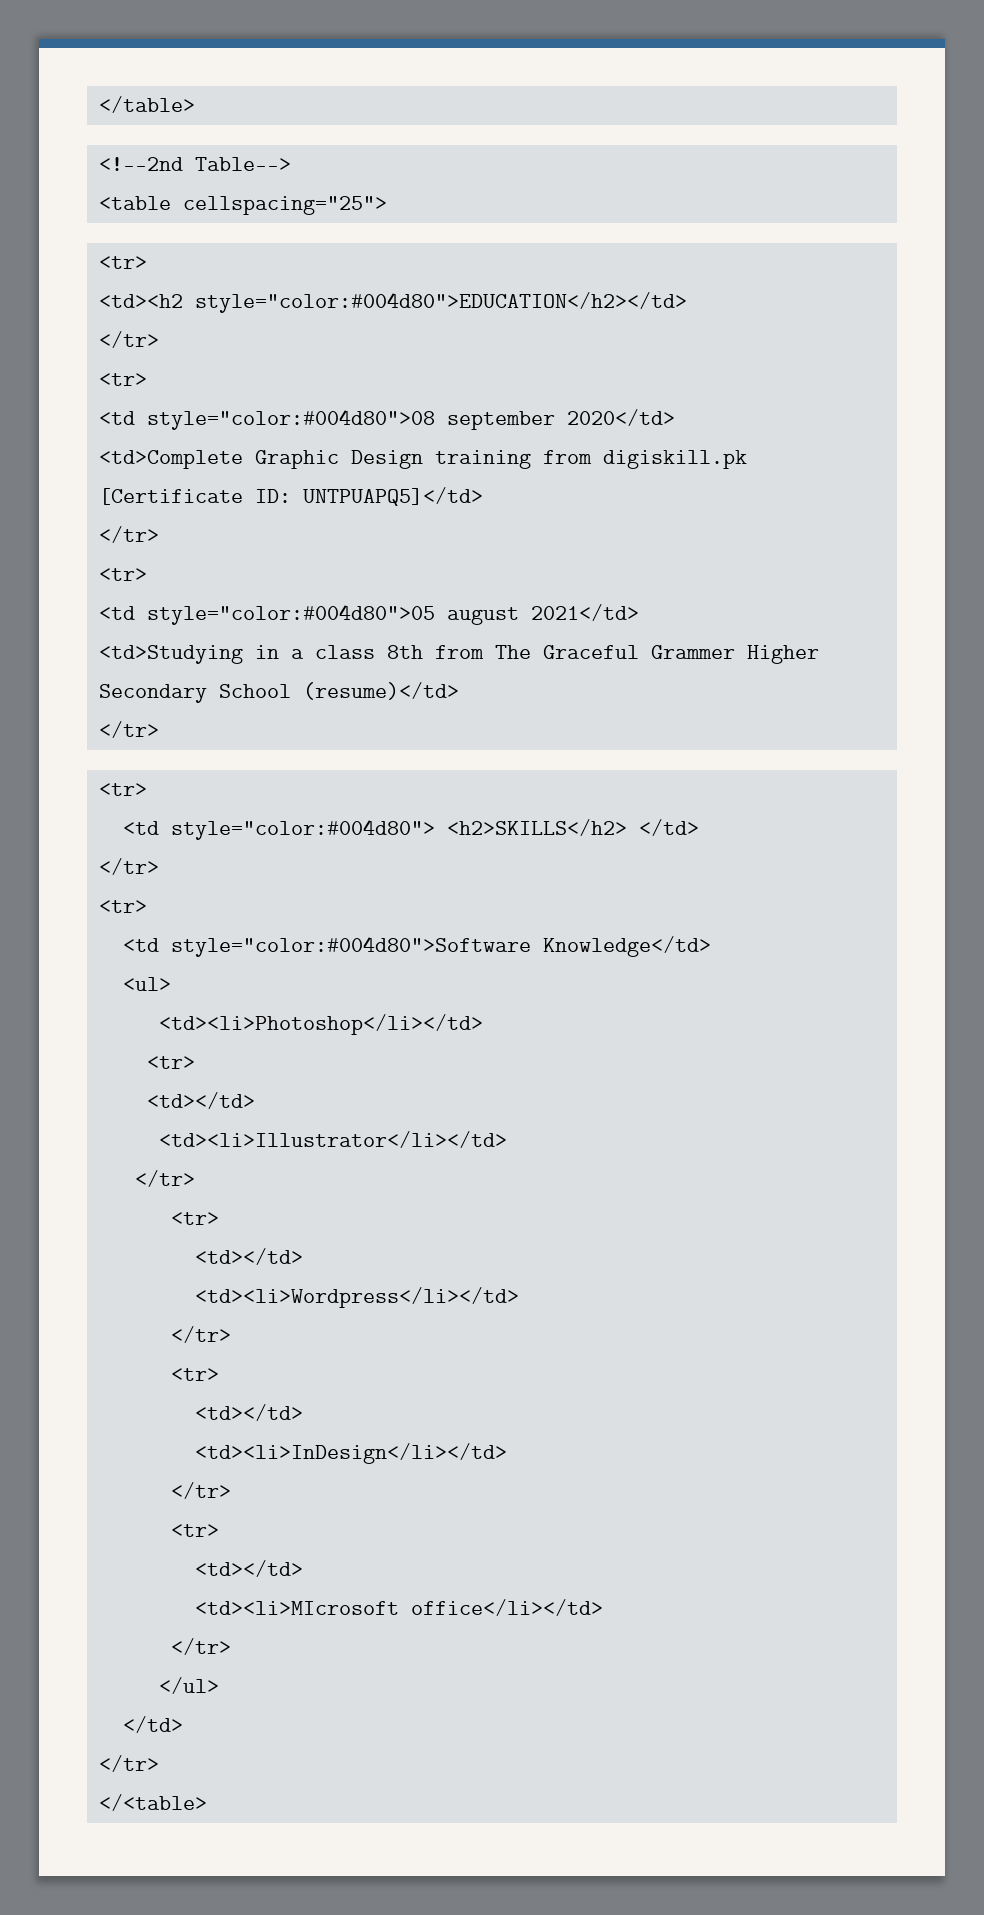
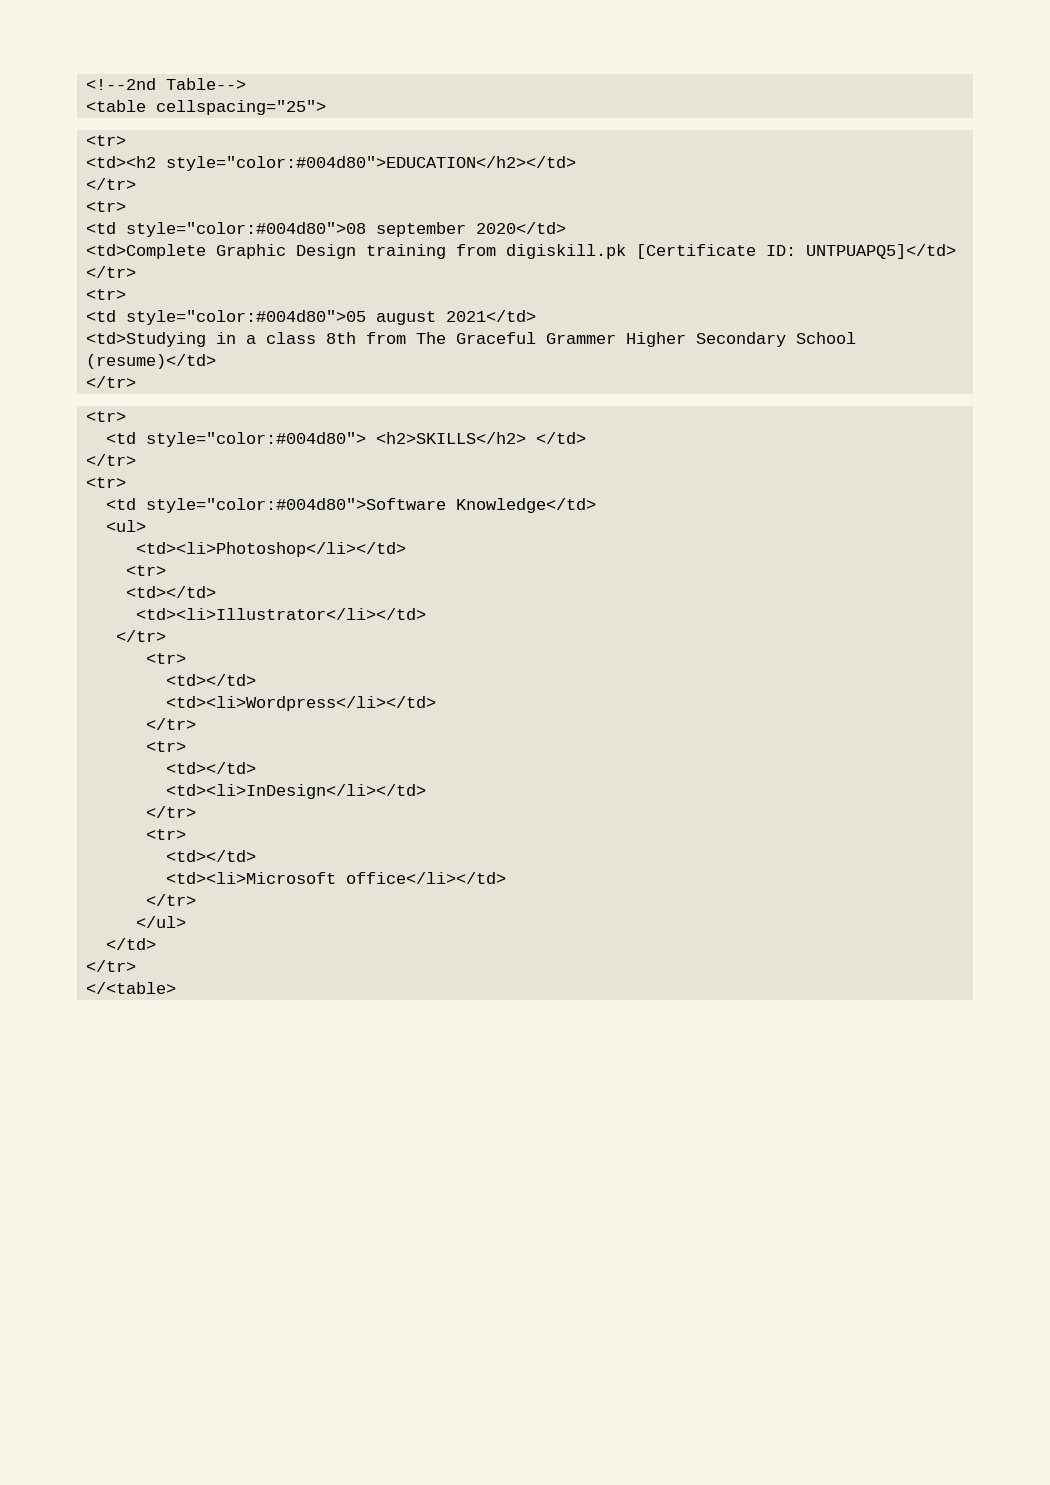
- </table>
- <td><li>MIcrosoft office</li></td>
+ <td><li>Microsoft office</li></td>

